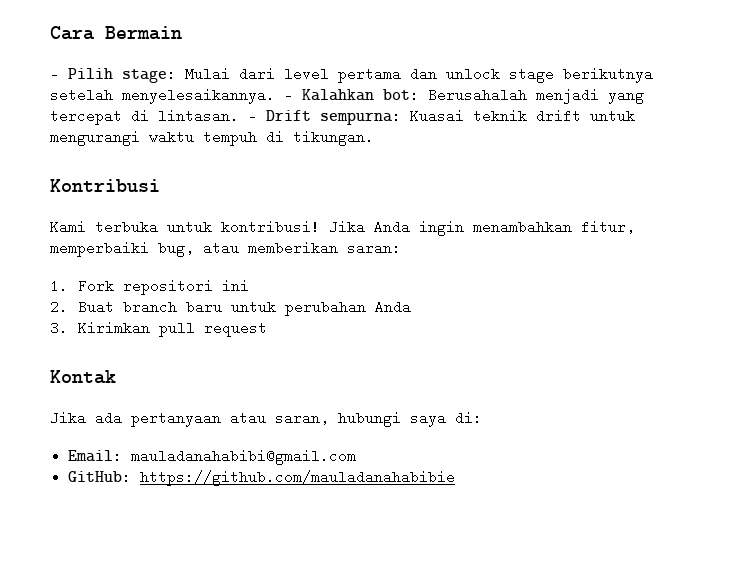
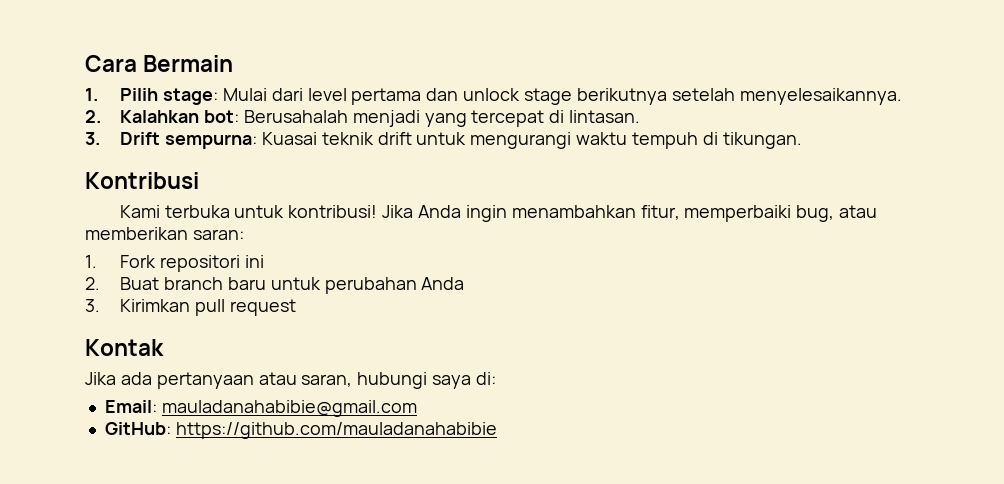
- - Pilih stage: Mulai dari level pertama dan unlock stage berikutnya setelah menyelesaikannya. - Kalahkan bot: Berusahalah menjadi yang tercepat di lintasan. - Drift sempurna: Kuasai teknik drift untuk mengurangi waktu tempuh di tikungan.
+ 1. Pilih stage: Mulai dari level pertama dan unlock stage berikutnya setelah menyelesaikannya.
+ 2. Kalahkan bot: Berusahalah menjadi yang tercepat di lintasan.
+ 3. Drift sempurna: Kuasai teknik drift untuk mengurangi waktu tempuh di tikungan.
- Email: mauladanahabibi@gmail.com
+ Email: mauladanahabibie@gmail.com

